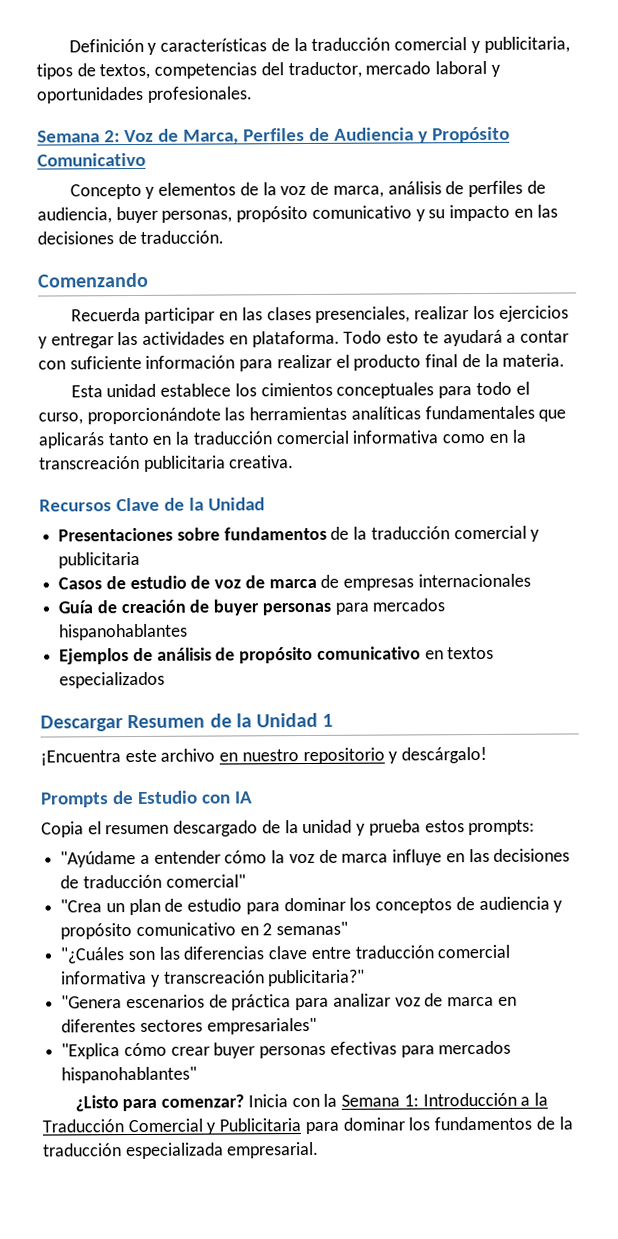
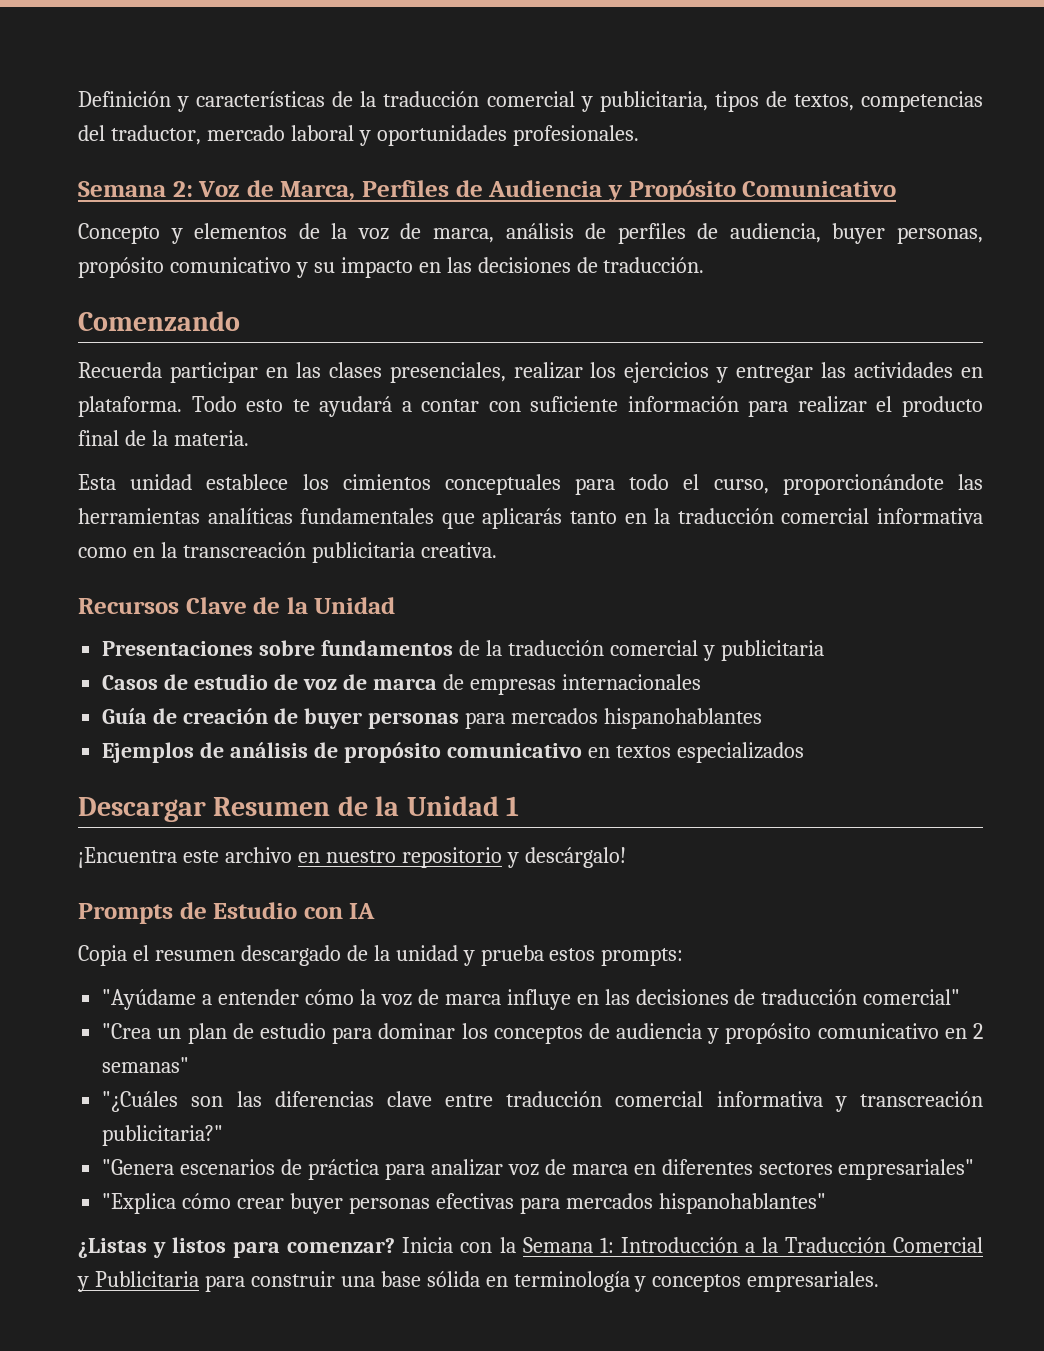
- ¿Listo para comenzar?
+ ¿Listas y listos para comenzar?
- Inicia con la Semana 1: Introducción a la Traducción Comercial y Publicitaria para dominar los fundamentos de la traducción especializada empresarial.
+ Inicia con la Semana 1: Introducción a la Traducción Comercial y Publicitaria para construir una base sólida en terminología y conceptos empresariales.

